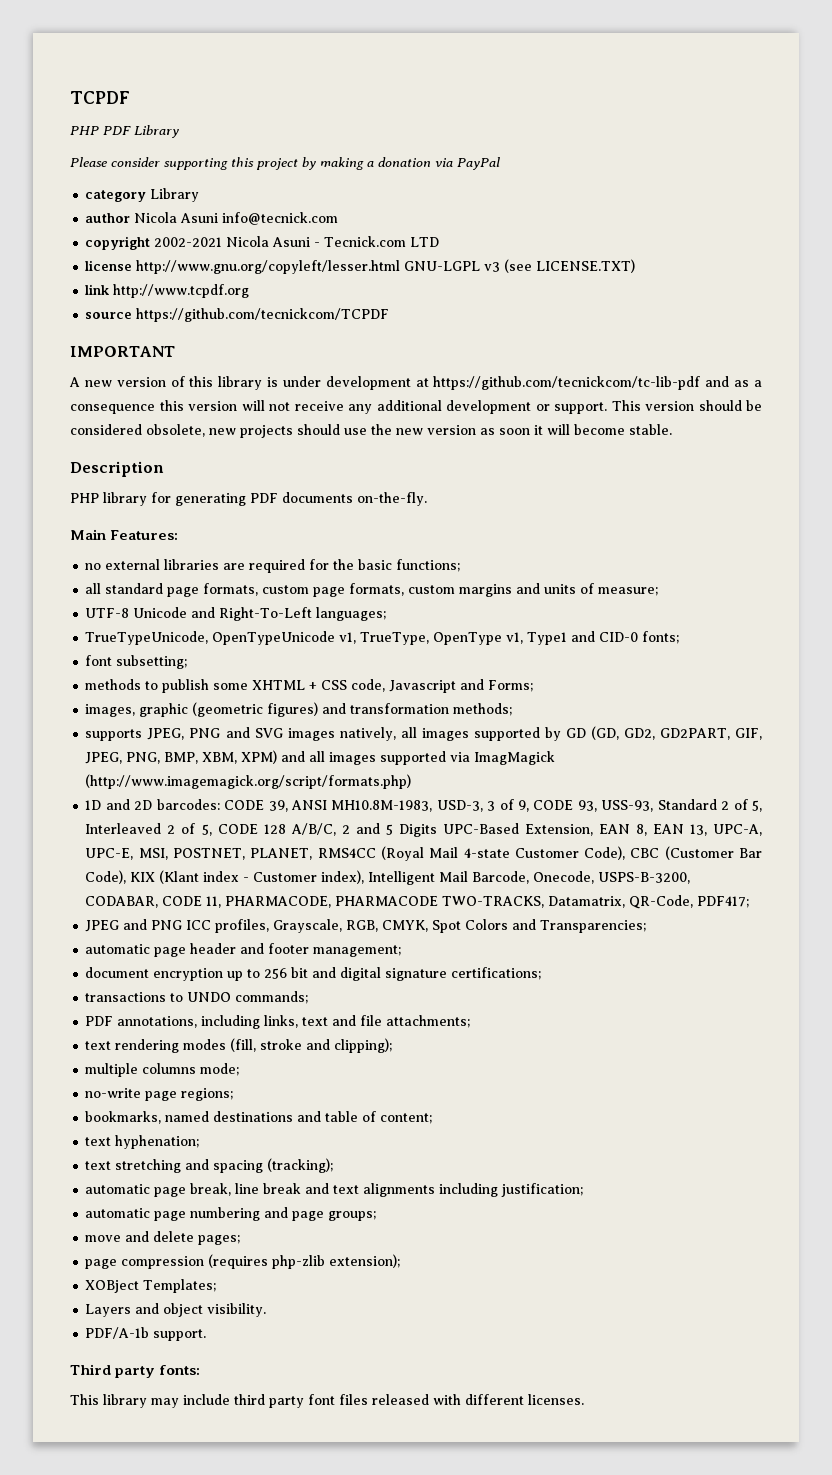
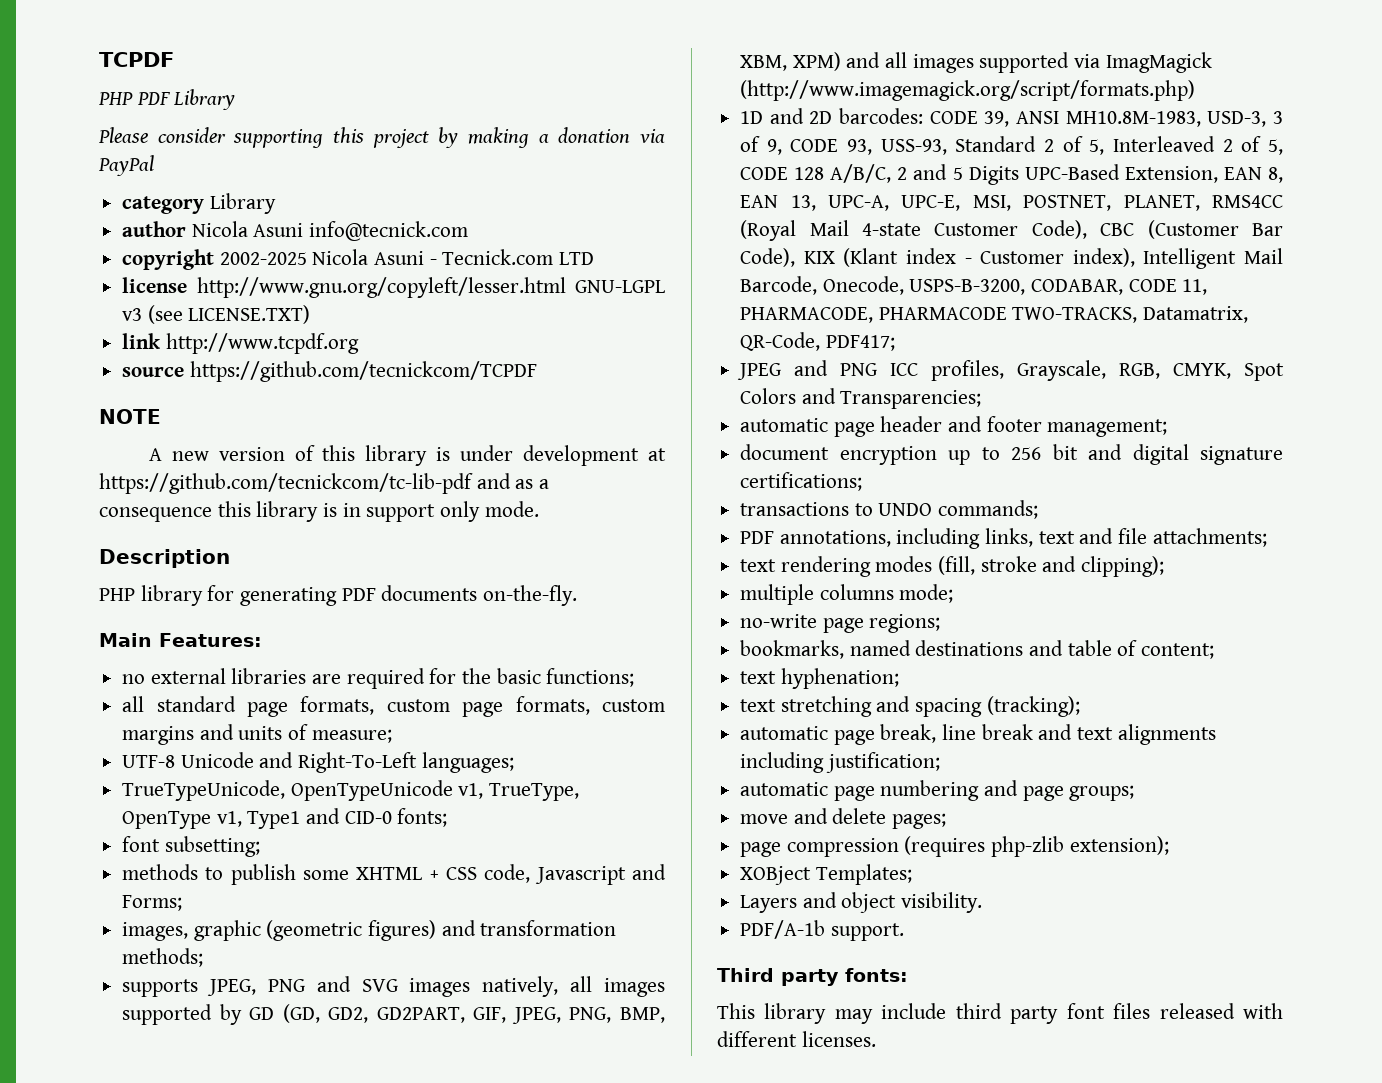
- copyright 2002-2021 Nicola Asuni - Tecnick.com LTD
+ copyright 2002-2025 Nicola Asuni - Tecnick.com LTD
- IMPORTANT
+ NOTE
- A new version of this library is under development at https://github.com/tecnickcom/tc-lib-pdf and as a consequence this version will not receive any additional development or support. This version should be considered obsolete, new projects should use the new version as soon it will become stable.
+ A new version of this library is under development at https://github.com/tecnickcom/tc-lib-pdf and as a consequence this library is in support only mode.

